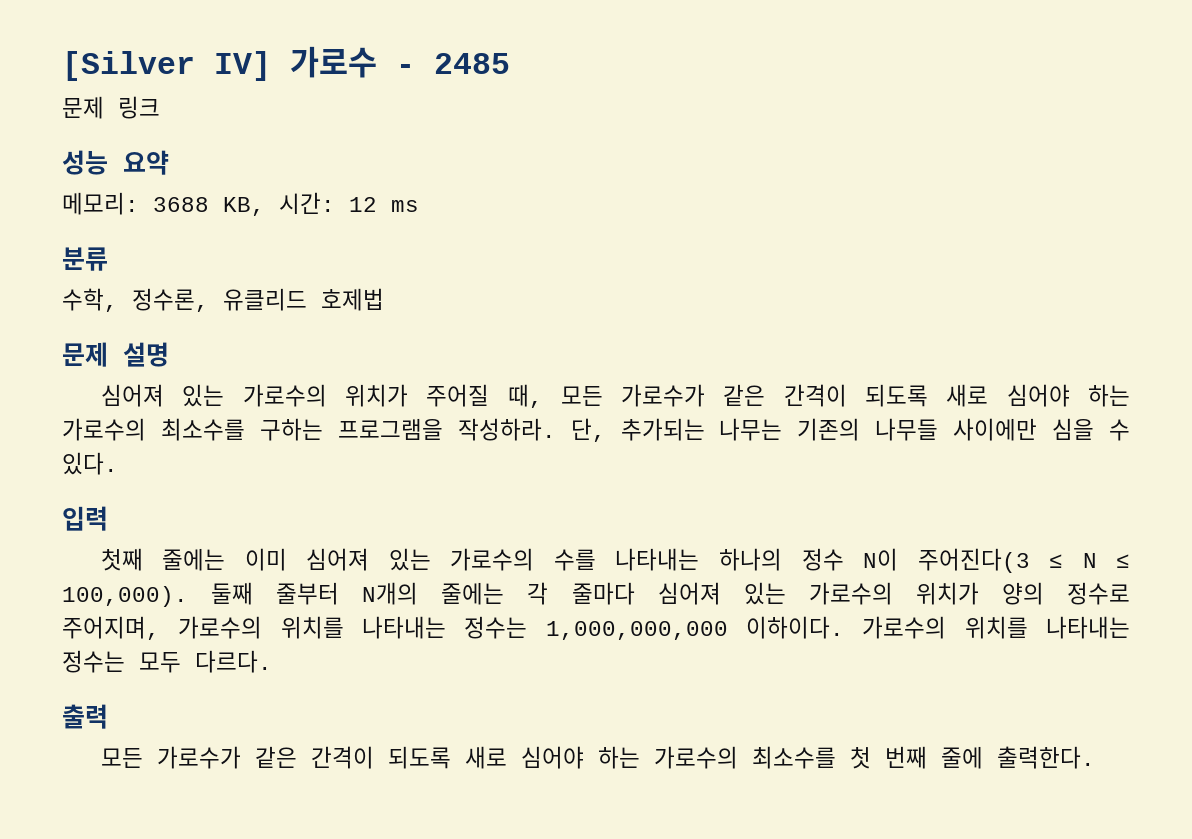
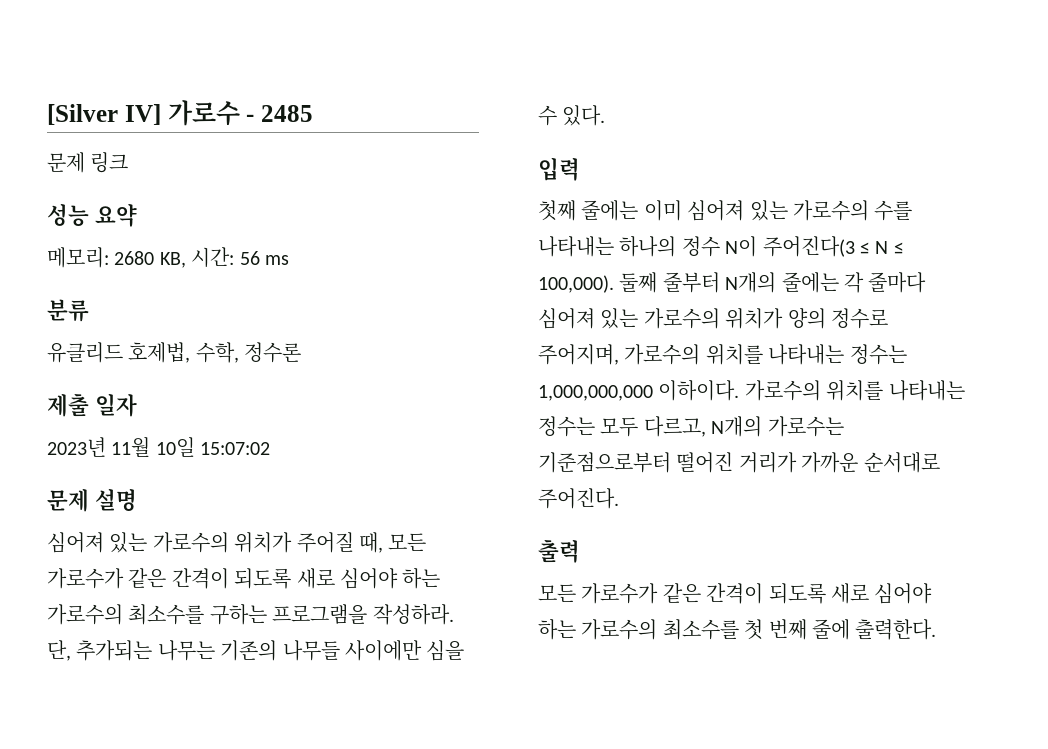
- 메모리: 3688 KB, 시간: 12 ms
+ 메모리: 2680 KB, 시간: 56 ms
- 수학, 정수론, 유클리드 호제법
+ 유클리드 호제법, 수학, 정수론
+ 제출 일자
+ 2023년 11월 10일 15:07:02
- 가로수의 위치를 나타내는 정수는 모두 다르다.
+ 가로수의 위치를 나타내는 정수는 모두 다르고, N개의 가로수는 기준점으로부터 떨어진 거리가 가까운 순서대로 주어진다.

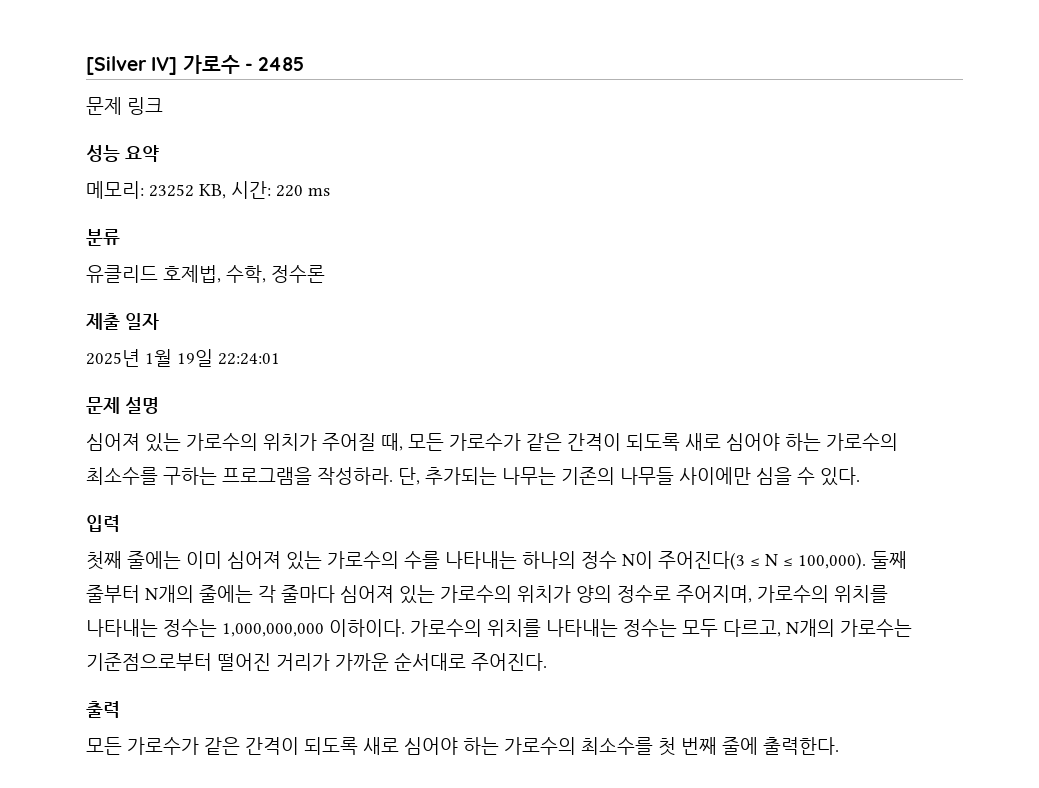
- 메모리: 2680 KB, 시간: 56 ms
+ 메모리: 23252 KB, 시간: 220 ms
- 2023년 11월 10일 15:07:02
+ 2025년 1월 19일 22:24:01

